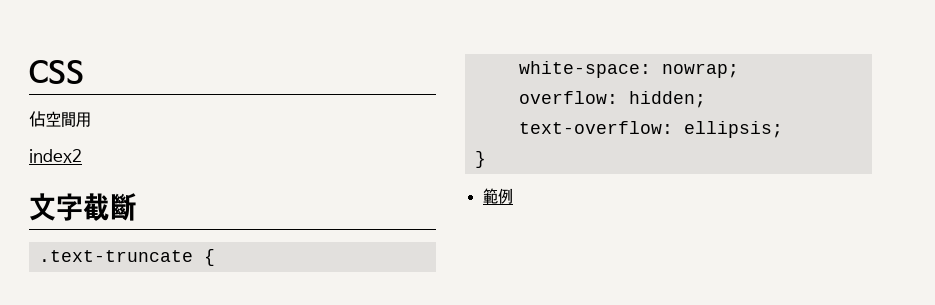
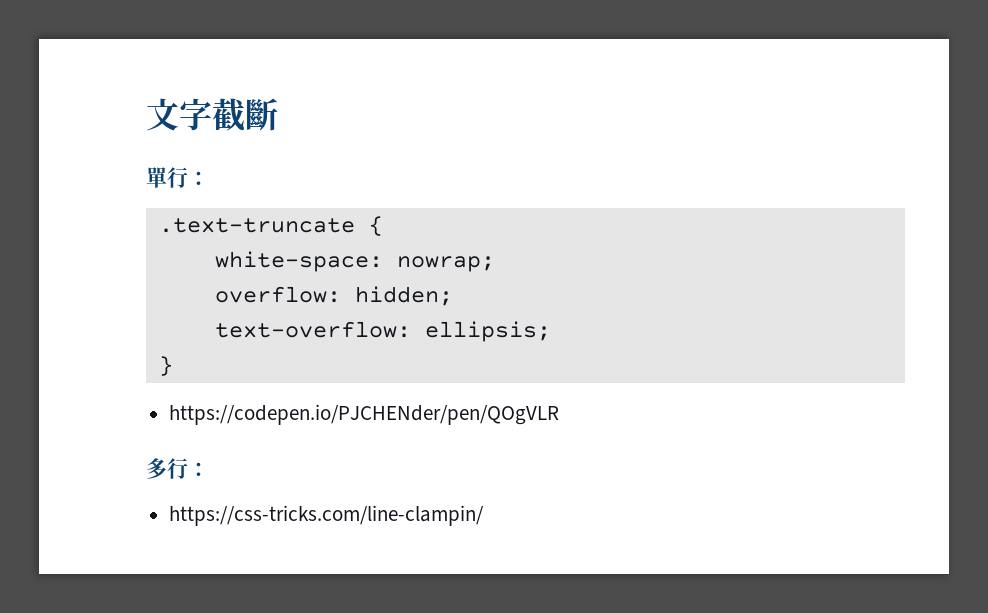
- CSS
- 佔空間用
- index2
+ 單行：
- 範例
+ https://codepen.io/PJCHENder/pen/QOgVLR
+ 多行：
+ https://css-tricks.com/line-clampin/

